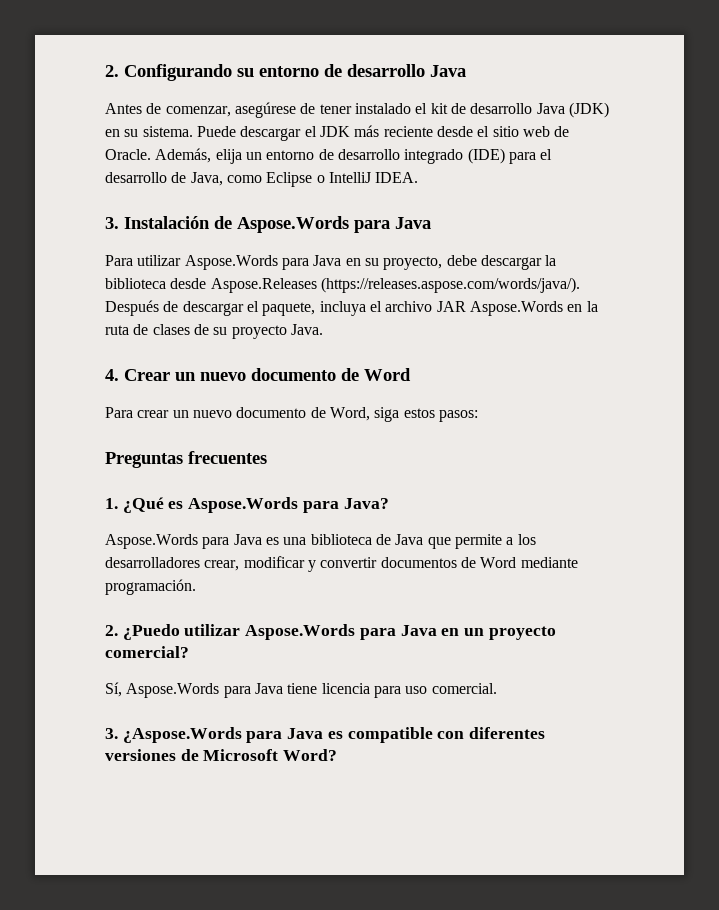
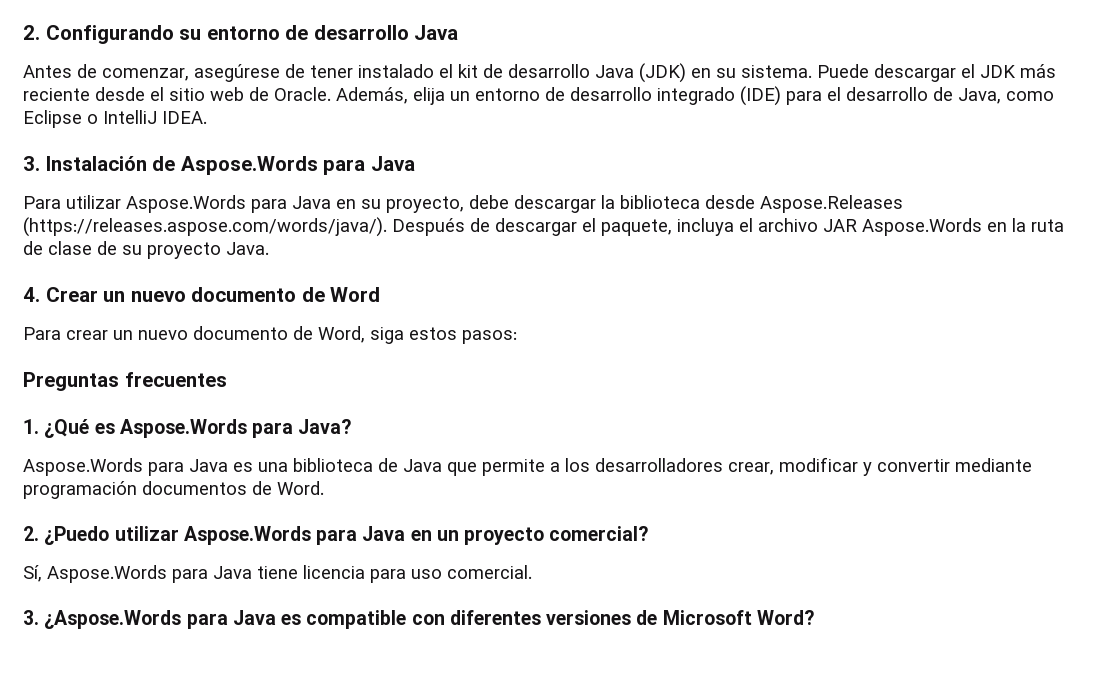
- Para utilizar Aspose.Words para Java en su proyecto, debe descargar la biblioteca desde Aspose.Releases (https://releases.aspose.com/words/java/). Después de descargar el paquete, incluya el archivo JAR Aspose.Words en la ruta de clases de su proyecto Java.
+ Para utilizar Aspose.Words para Java en su proyecto, debe descargar la biblioteca desde Aspose.Releases (https://releases.aspose.com/words/java/). Después de descargar el paquete, incluya el archivo JAR Aspose.Words en la ruta de clase de su proyecto Java.
- Aspose.Words para Java es una biblioteca de Java que permite a los desarrolladores crear, modificar y convertir documentos de Word mediante programación.
+ Aspose.Words para Java es una biblioteca de Java que permite a los desarrolladores crear, modificar y convertir mediante programación documentos de Word.

